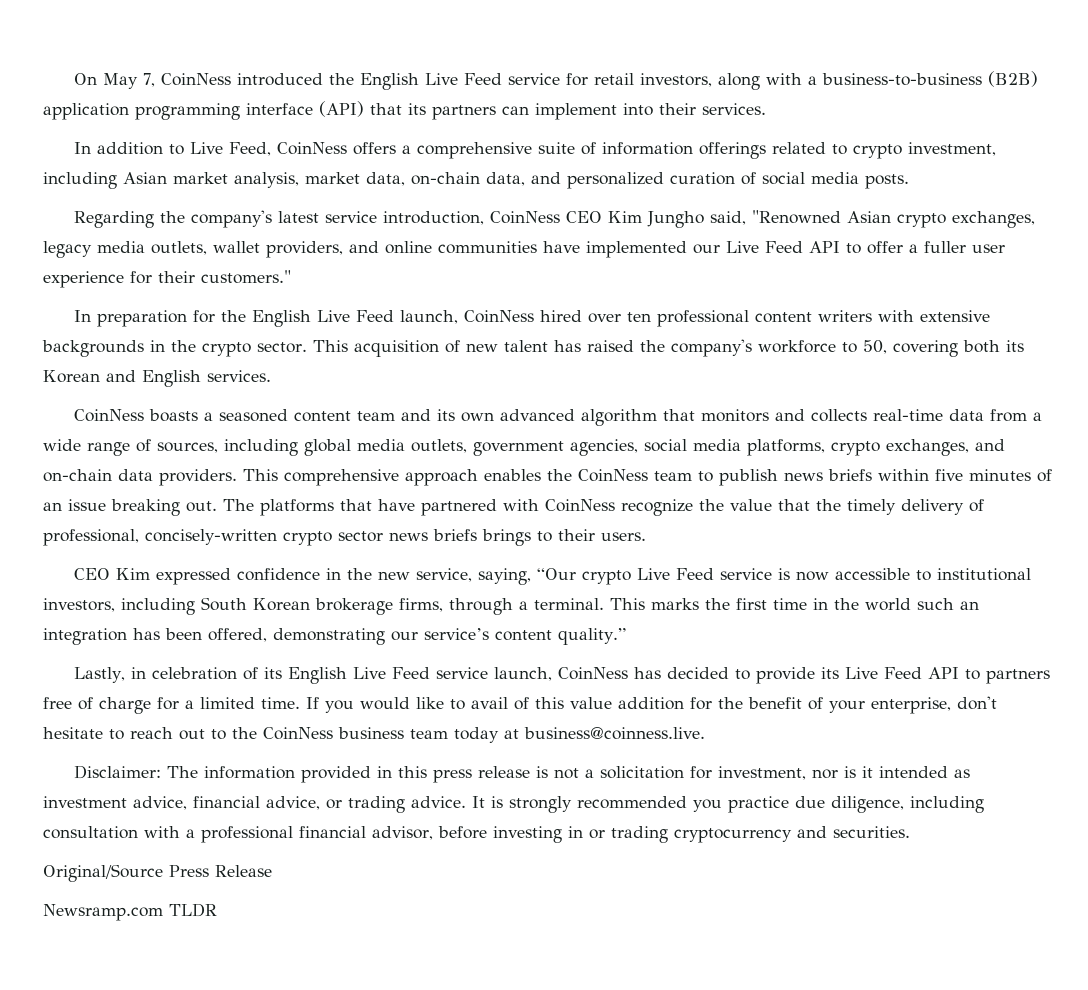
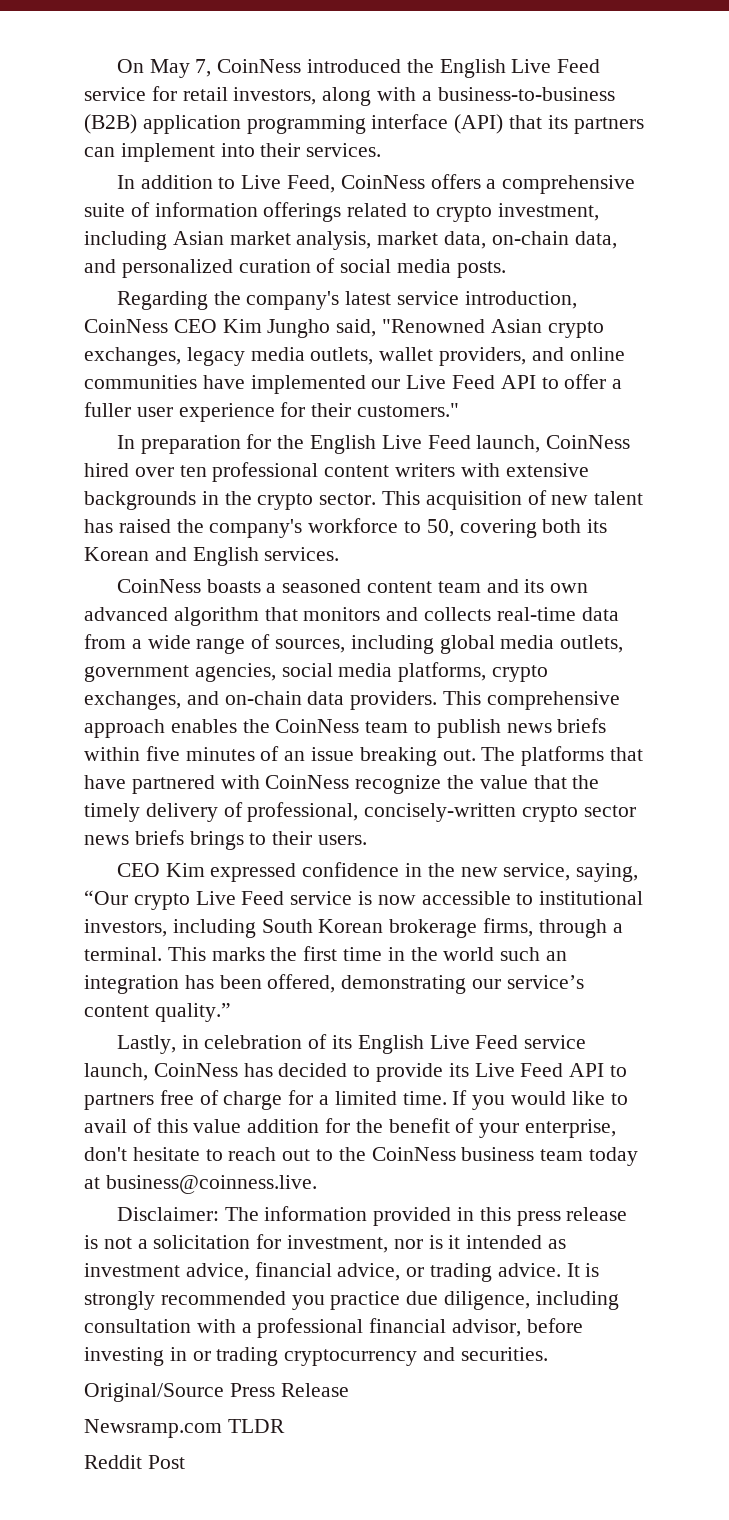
+ Reddit Post

